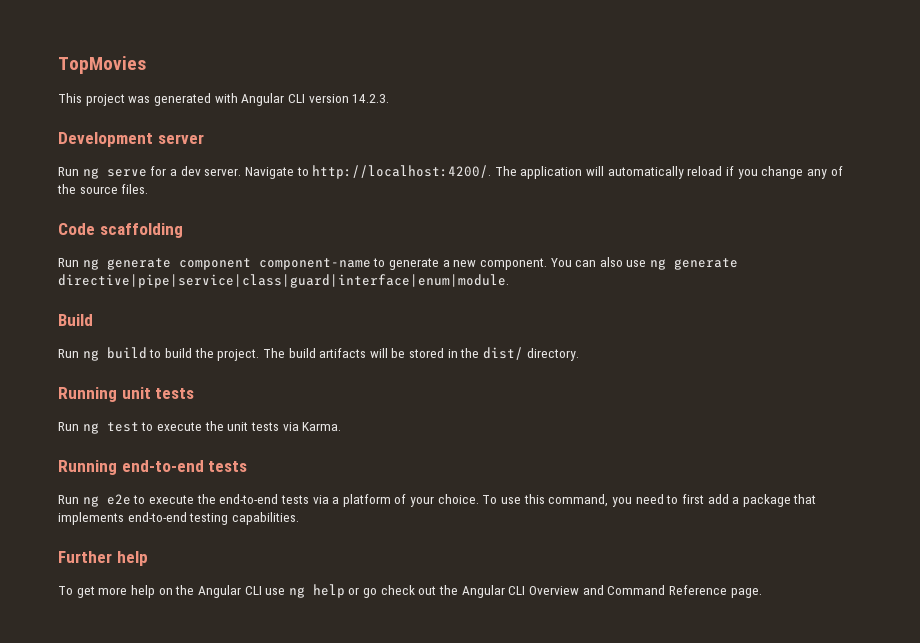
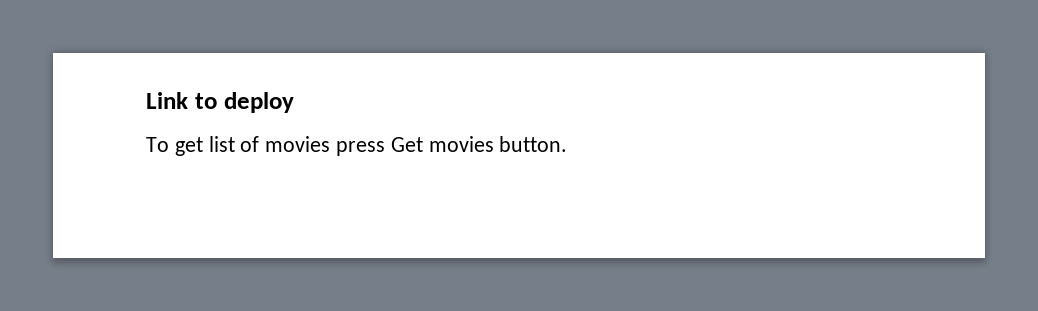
- TopMovies
- This project was generated with Angular CLI version 14.2.3.
- Development server
- Run ng serve for a dev server. Navigate to http://localhost:4200/. The application will automatically reload if you change any of the source files.
- Code scaffolding
- Run ng generate component component-name to generate a new component. You can also use ng generate directive|pipe|service|class|guard|interface|enum|module.
- Build
- Run ng build to build the project. The build artifacts will be stored in the dist/ directory.
- Running unit tests
- Run ng test to execute the unit tests via Karma.
- Running end-to-end tests
- Run ng e2e to execute the end-to-end tests via a platform of your choice. To use this command, you need to first add a package that implements end-to-end testing capabilities.
- Further help
- To get more help on the Angular CLI use ng help or go check out the Angular CLI Overview and Command Reference page.
+ Link to deploy
+ To get list of movies press Get movies button.

